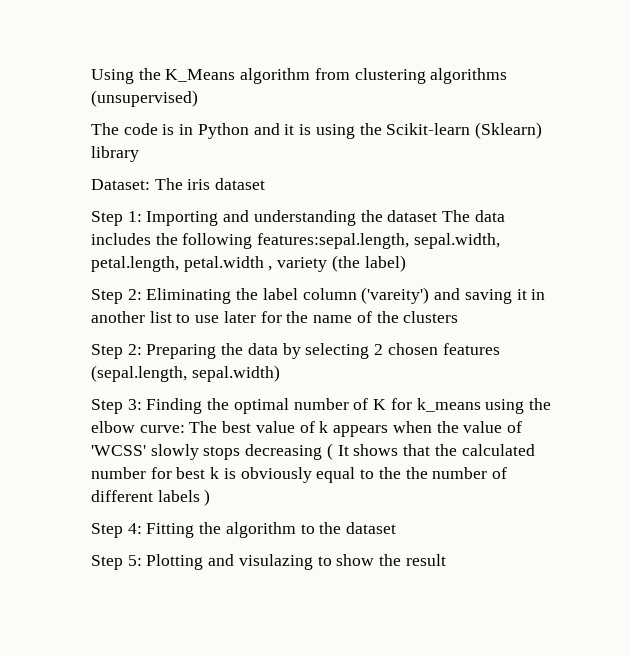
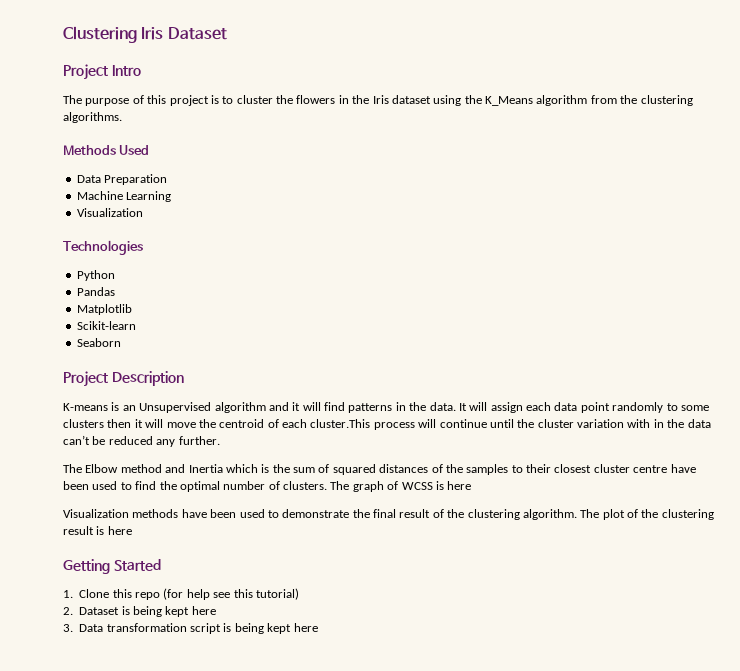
- Using the K_Means algorithm from clustering algorithms (unsupervised)
- The code is in Python and it is using the Scikit-learn (Sklearn) library
- Dataset: The iris dataset
- Step 1: Importing and understanding the dataset The data includes the following features:sepal.length, sepal.width, petal.length, petal.width , variety (the label)
- Step 2: Eliminating the label column ('vareity') and saving it in another list to use later for the name of the clusters
- Step 2: Preparing the data by selecting 2 chosen features (sepal.length, sepal.width)
- Step 3: Finding the optimal number of K for k_means using the elbow curve: The best value of k appears when the value of 'WCSS' slowly stops decreasing ( It shows that the calculated number for best k is obviously equal to the the number of different labels )
- Step 4: Fitting the algorithm to the dataset
- Step 5: Plotting and visulazing to show the result
+ Clustering Iris Dataset
+ Project Intro
+ The purpose of this project is to cluster the flowers in the Iris dataset using the K_Means algorithm from the clustering algorithms.
+ Methods Used
+ Data Preparation
+ Machine Learning
+ Visualization
+ Technologies
+ Python
+ Pandas
+ Matplotlib
+ Scikit-learn
+ Seaborn
+ Project Description
+ K-means is an Unsupervised algorithm and it will find patterns in the data. It will assign each data point randomly to some clusters then it will move the centroid of each cluster.This process will continue until the cluster variation with in the data can’t be reduced any further.
+ The Elbow method and Inertia which is the sum of squared distances of the samples to their closest cluster centre have been used to find the optimal number of clusters. The graph of WCSS is here
+ Visualization methods have been used to demonstrate the final result of the clustering algorithm. The plot of the clustering result is here
+ Getting Started
+ 1. Clone this repo (for help see this tutorial)
+ 2. Dataset is being kept here
+ 3. Data transformation script is being kept here

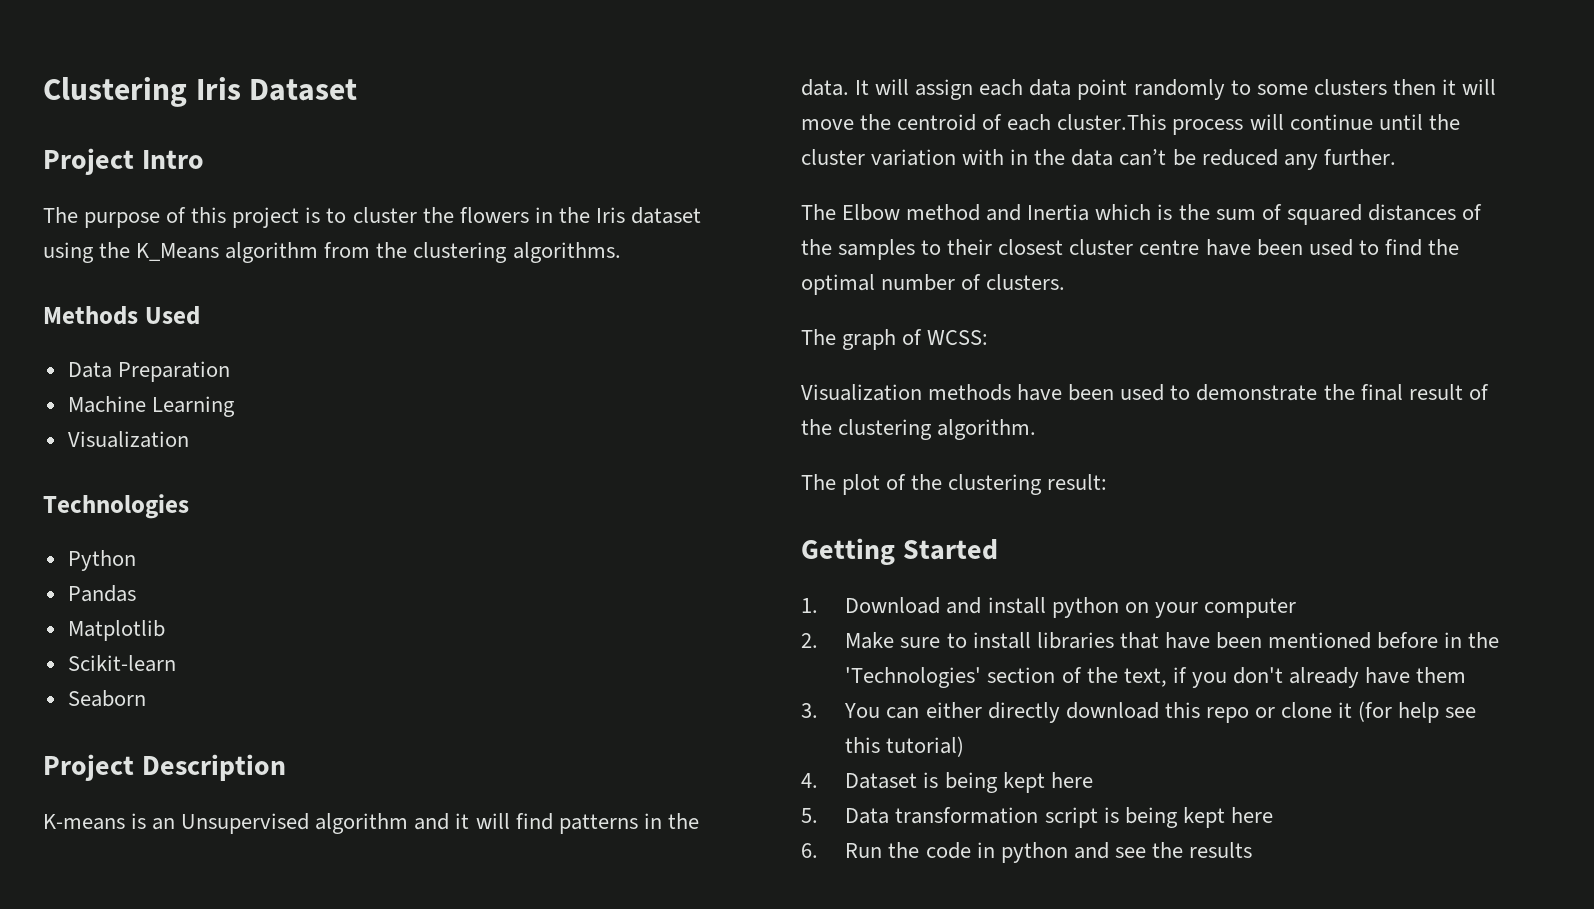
- The Elbow method and Inertia which is the sum of squared distances of the samples to their closest cluster centre have been used to find the optimal number of clusters. The graph of WCSS is here
+ The Elbow method and Inertia which is the sum of squared distances of the samples to their closest cluster centre have been used to find the optimal number of clusters.
+ The graph of WCSS:
- Visualization methods have been used to demonstrate the final result of the clustering algorithm. The plot of the clustering result is here
+ Visualization methods have been used to demonstrate the final result of the clustering algorithm.
+ The plot of the clustering result:
- 1. Clone this repo (for help see this tutorial)
+ 1. Download and install python on your computer
+ 2. Make sure to install libraries that have been mentioned before in the 'Technologies' section of the text, if you don't already have them
+ 3. You can either directly download this repo or clone it (for help see this tutorial)
- 2. Dataset is being kept here
+ 4. Dataset is being kept here
- 3. Data transformation script is being kept here
+ 5. Data transformation script is being kept here
+ 6. Run the code in python and see the results

